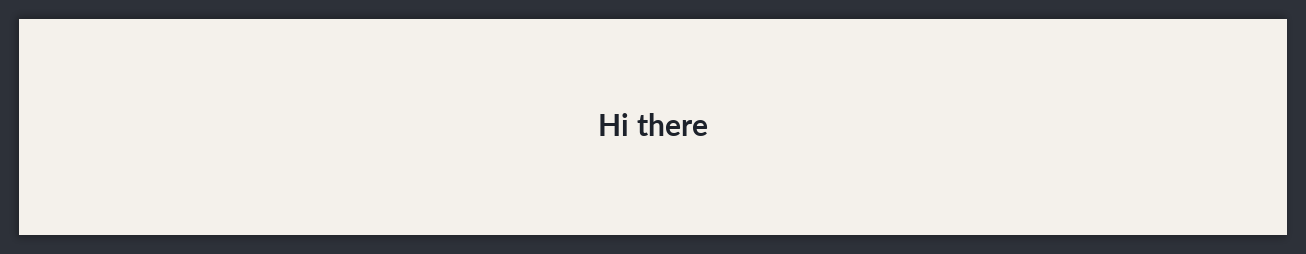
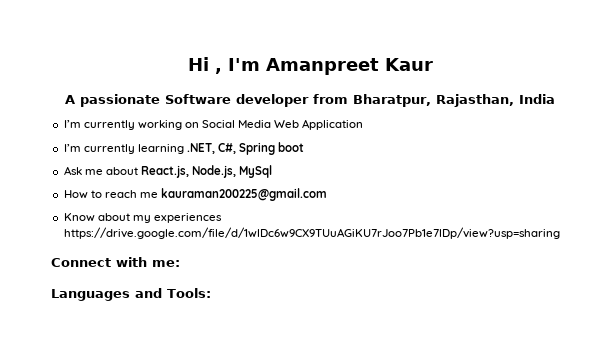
- Hi there
+ Hi , I'm Amanpreet Kaur
+ A passionate Software developer from Bharatpur, Rajasthan, India
+ I’m currently working on Social Media Web Application
+ I’m currently learning .NET, C#, Spring boot
+ Ask me about React.js, Node.js, MySql
+ How to reach me kauraman200225@gmail.com
+ Know about my experiences https://drive.google.com/file/d/1wlDc6w9CX9TUuAGiKU7rJoo7Pb1e7lDp/view?usp=sharing
+ Connect with me:
+ Languages and Tools:

